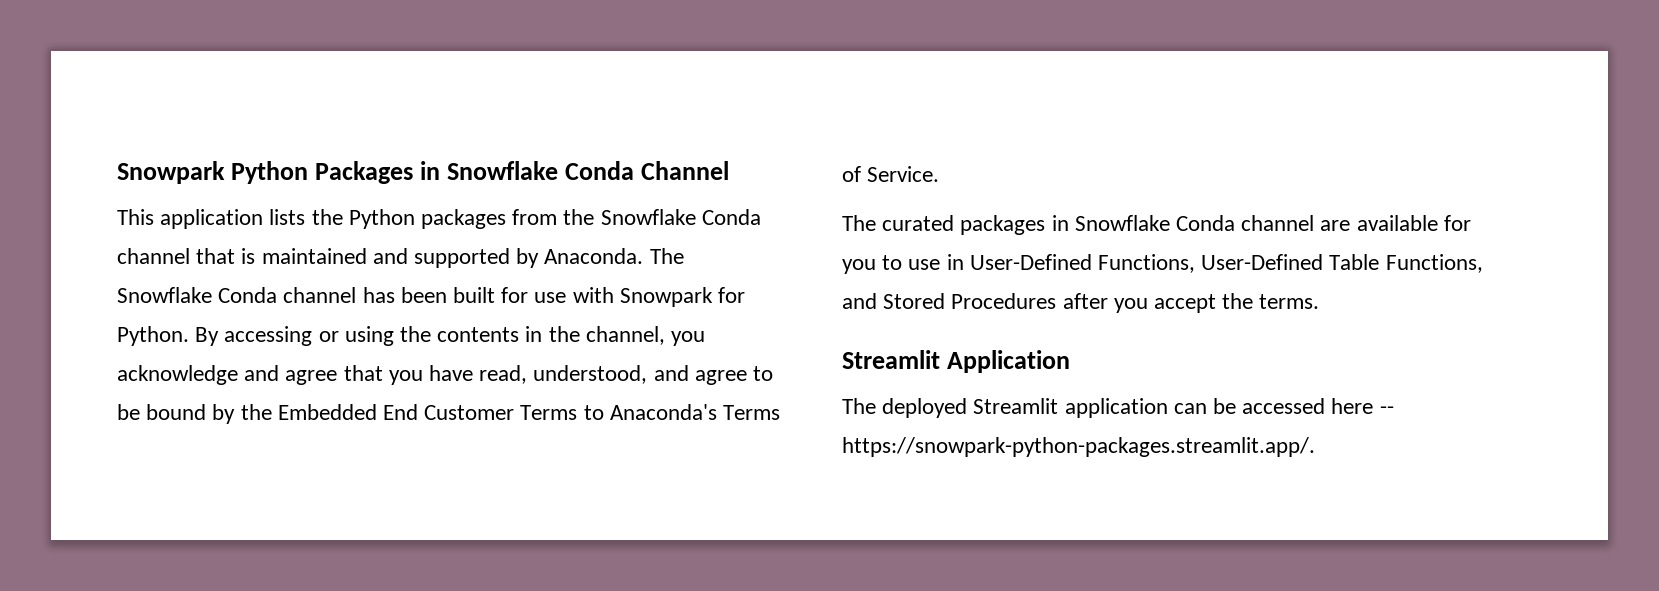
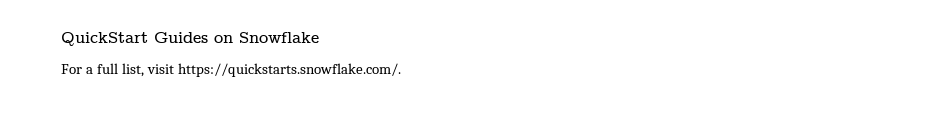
- Snowpark Python Packages in Snowflake Conda Channel
- This application lists the Python packages from the Snowflake Conda channel that is maintained and supported by Anaconda. The Snowflake Conda channel has been built for use with Snowpark for Python. By accessing or using the contents in the channel, you acknowledge and agree that you have read, understood, and agree to be bound by the Embedded End Customer Terms to Anaconda's Terms of Service.
- The curated packages in Snowflake Conda channel are available for you to use in User-Defined Functions, User-Defined Table Functions, and Stored Procedures after you accept the terms.
- Streamlit Application
- The deployed Streamlit application can be accessed here -- https://snowpark-python-packages.streamlit.app/.
+ QuickStart Guides on Snowflake
+ For a full list, visit https://quickstarts.snowflake.com/.

